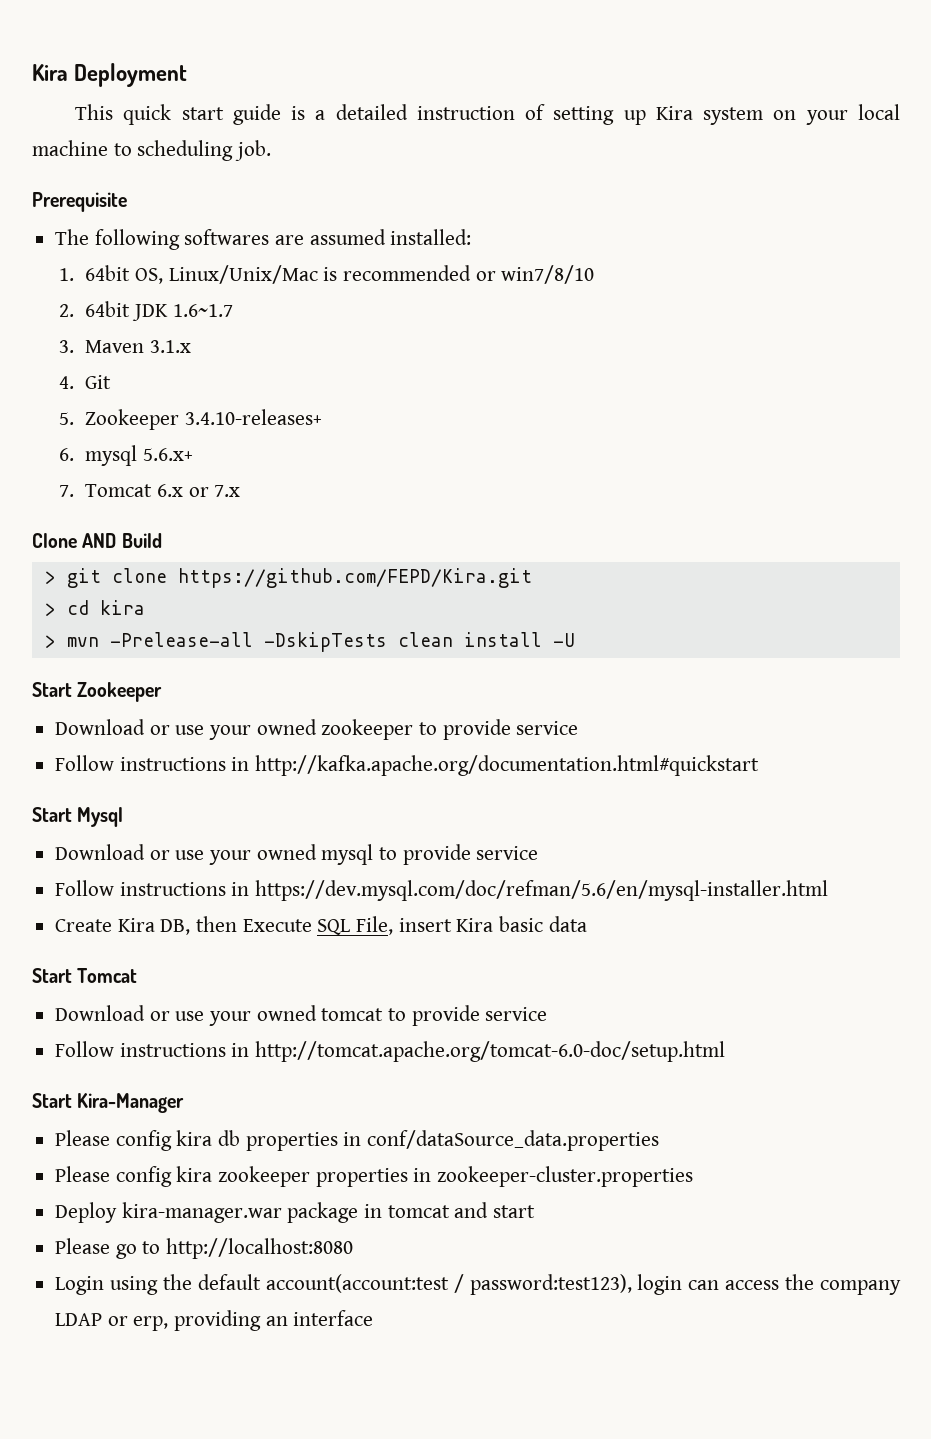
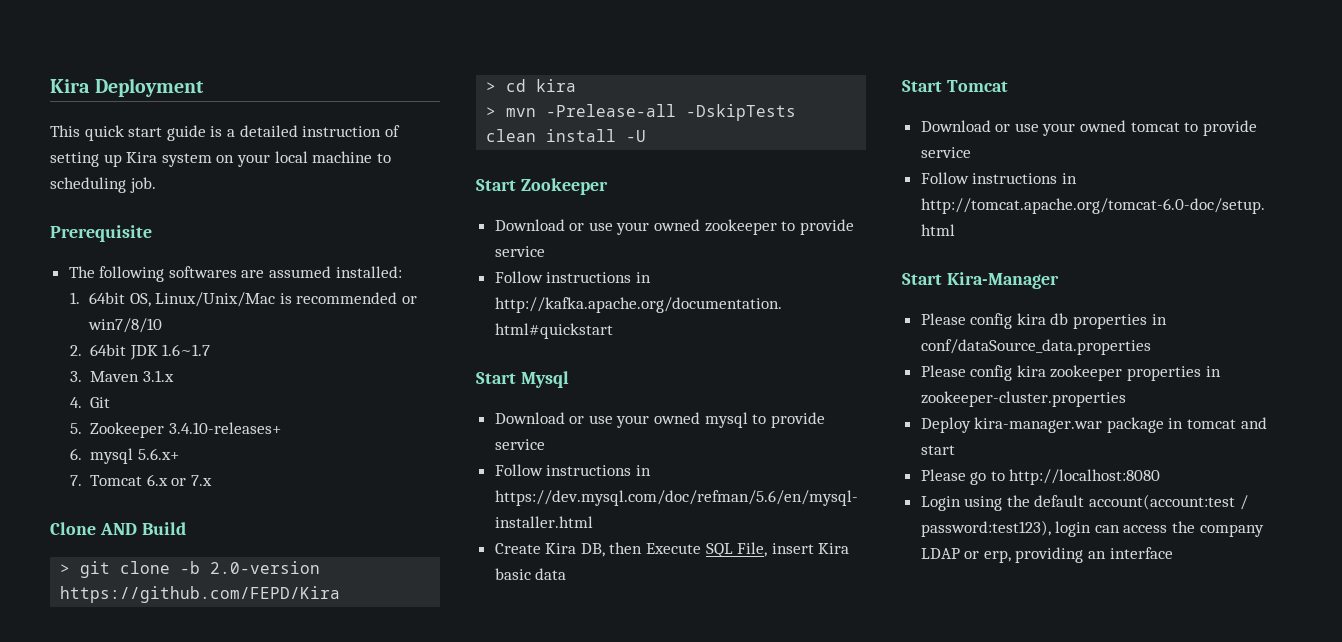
- > git clone https://github.com/FEPD/Kira.git
+ > git clone -b 2.0-version https://github.com/FEPD/Kira

